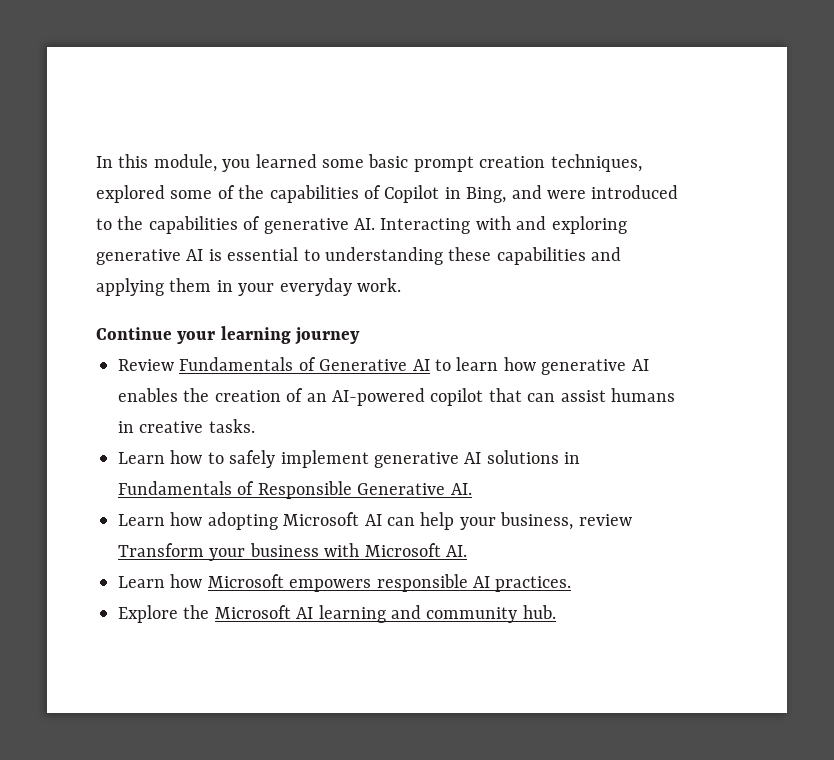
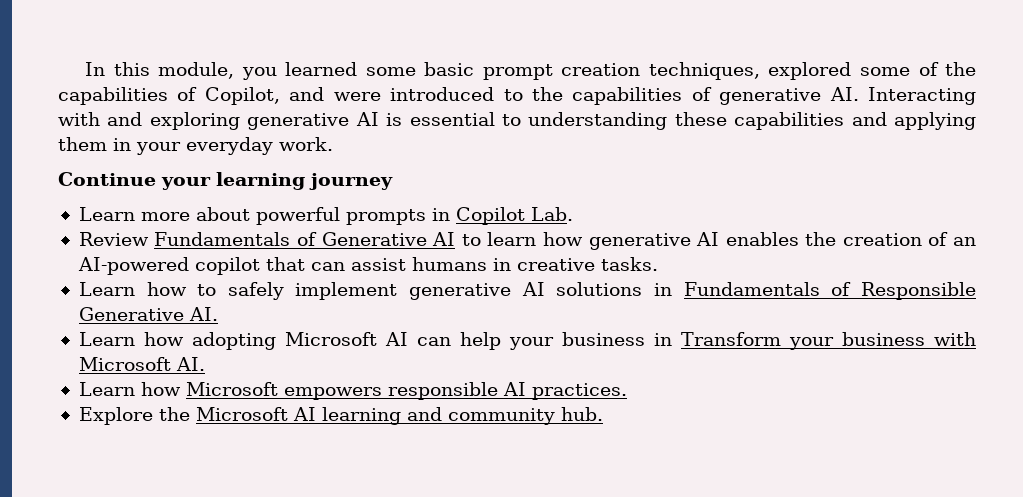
- In this module, you learned some basic prompt creation techniques, explored some of the capabilities of Copilot in Bing, and were introduced to the capabilities of generative AI. Interacting with and exploring generative AI is essential to understanding these capabilities and applying them in your everyday work.
+ In this module, you learned some basic prompt creation techniques, explored some of the capabilities of Copilot, and were introduced to the capabilities of generative AI. Interacting with and exploring generative AI is essential to understanding these capabilities and applying them in your everyday work.
+ Learn more about powerful prompts in Copilot Lab.
- Learn how adopting Microsoft AI can help your business, review Transform your business with Microsoft AI.
+ Learn how adopting Microsoft AI can help your business in Transform your business with Microsoft AI.

